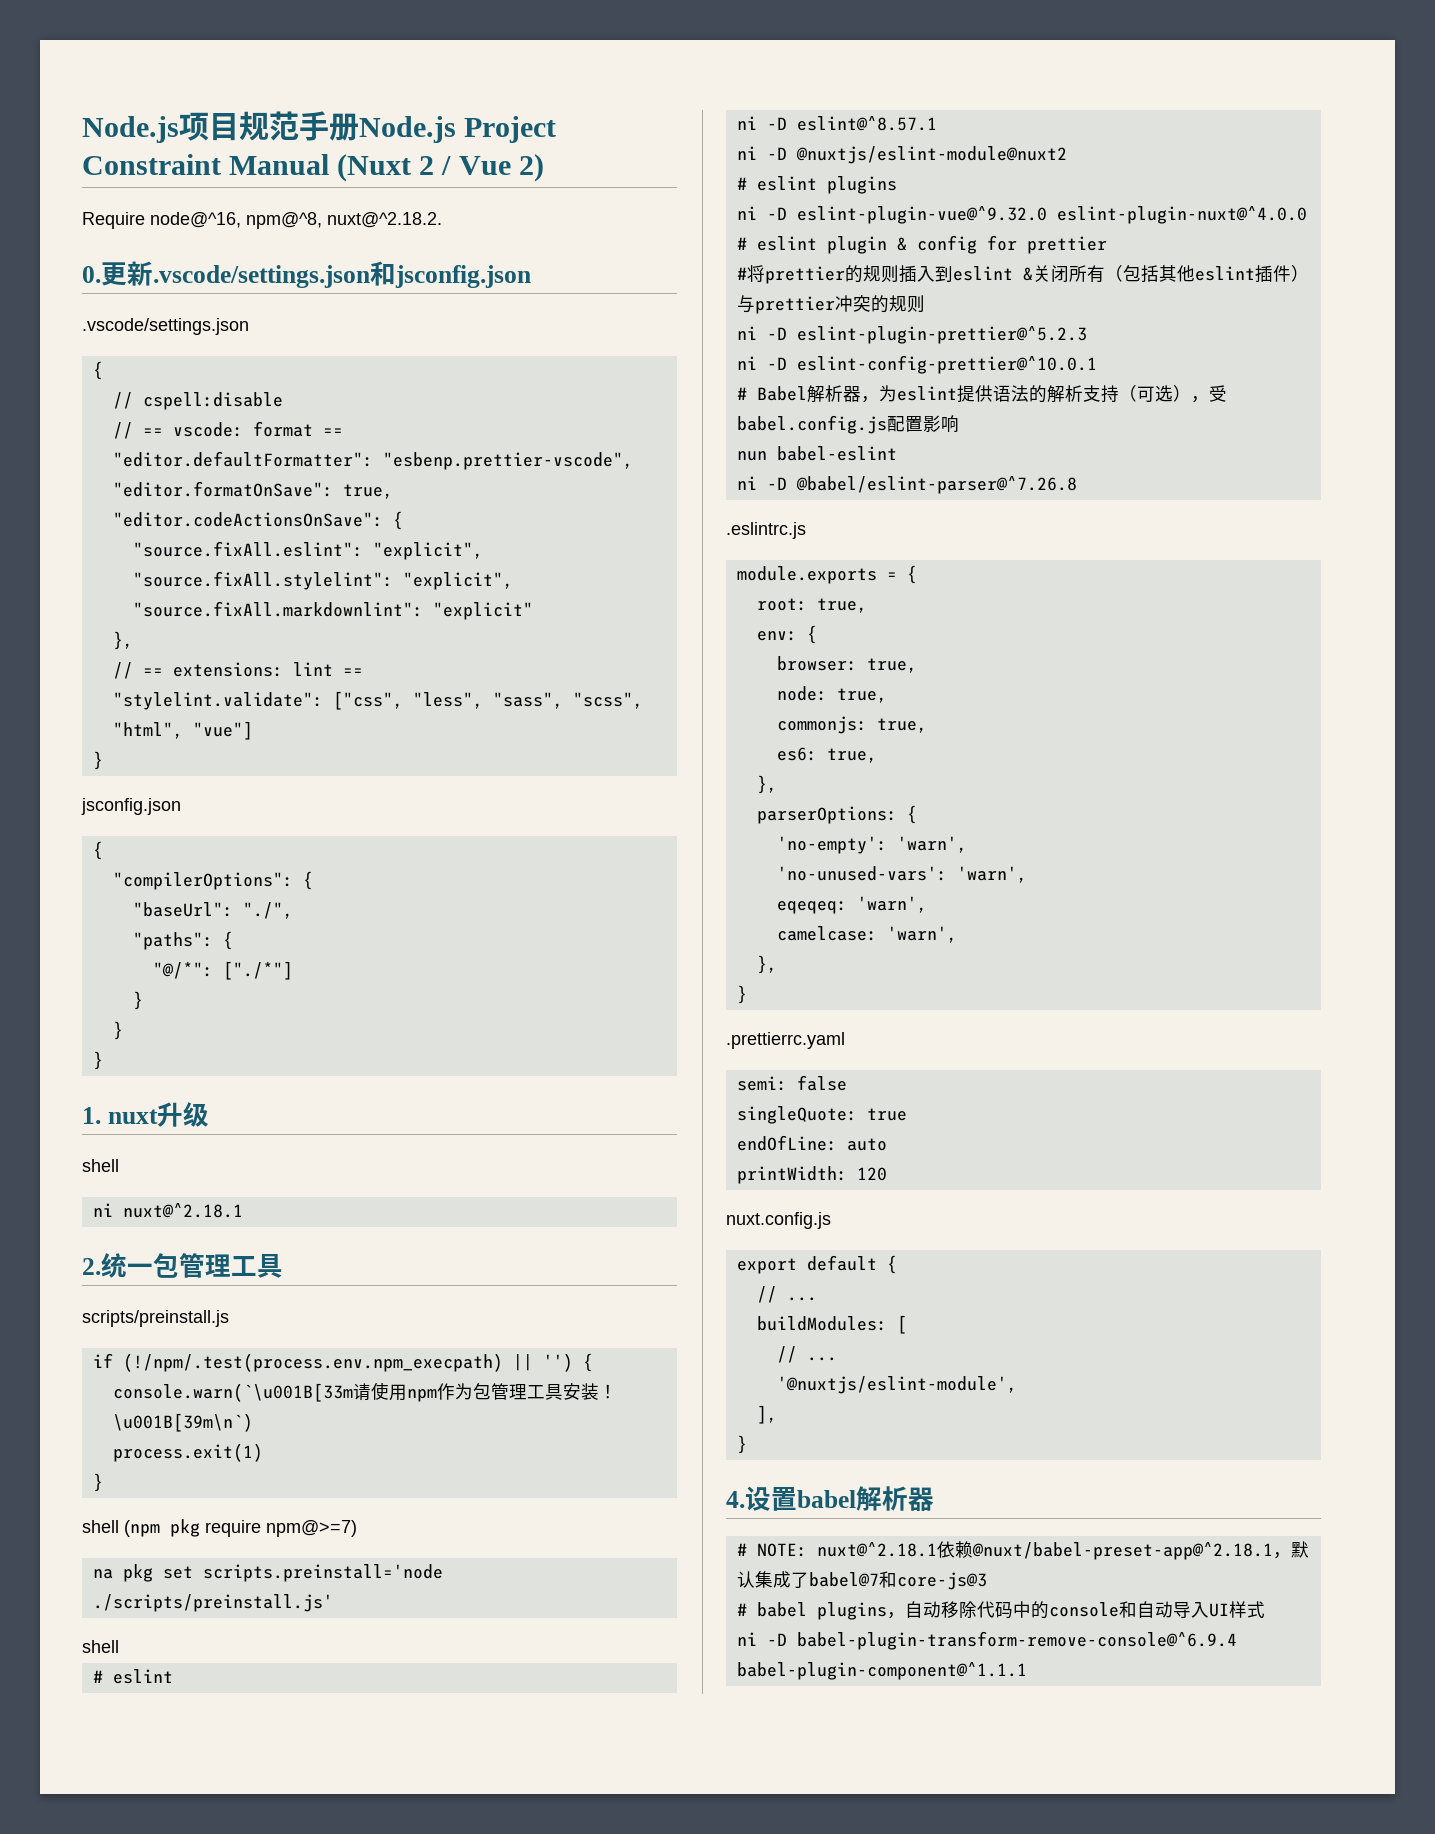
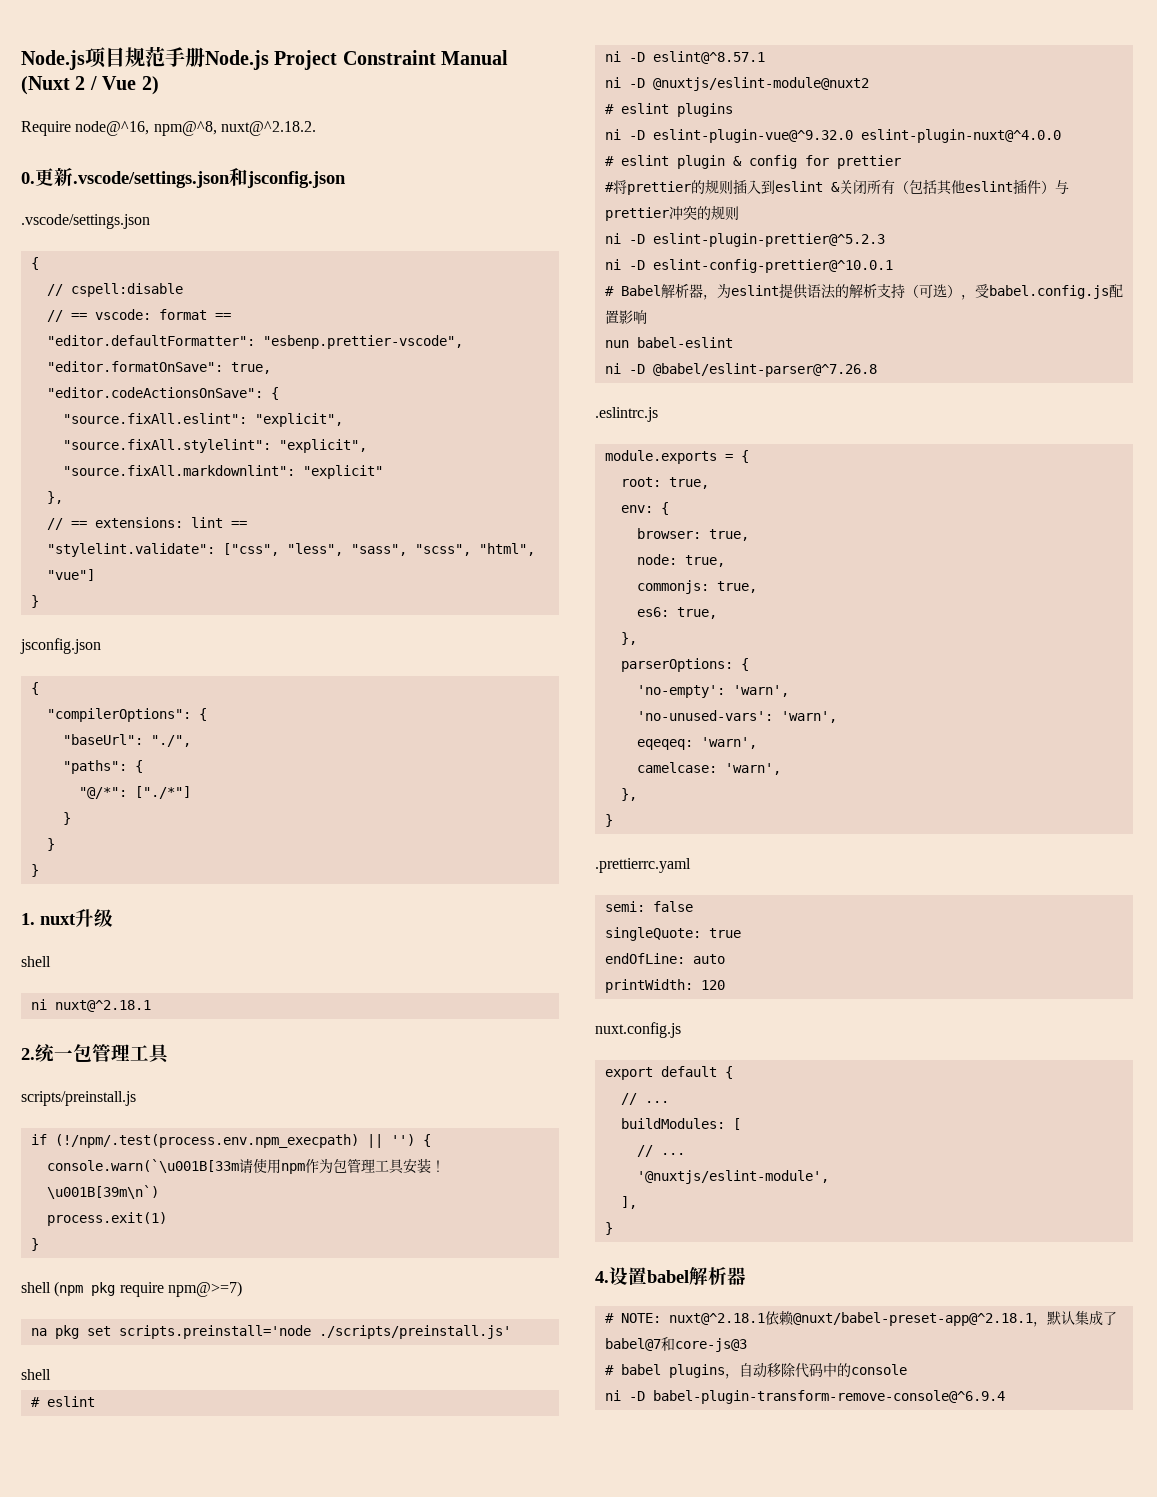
- # babel plugins，自动移除代码中的console和自动导入UI样式
+ # babel plugins，自动移除代码中的console
- ni -D babel-plugin-transform-remove-console@^6.9.4 babel-plugin-component@^1.1.1
+ ni -D babel-plugin-transform-remove-console@^6.9.4

